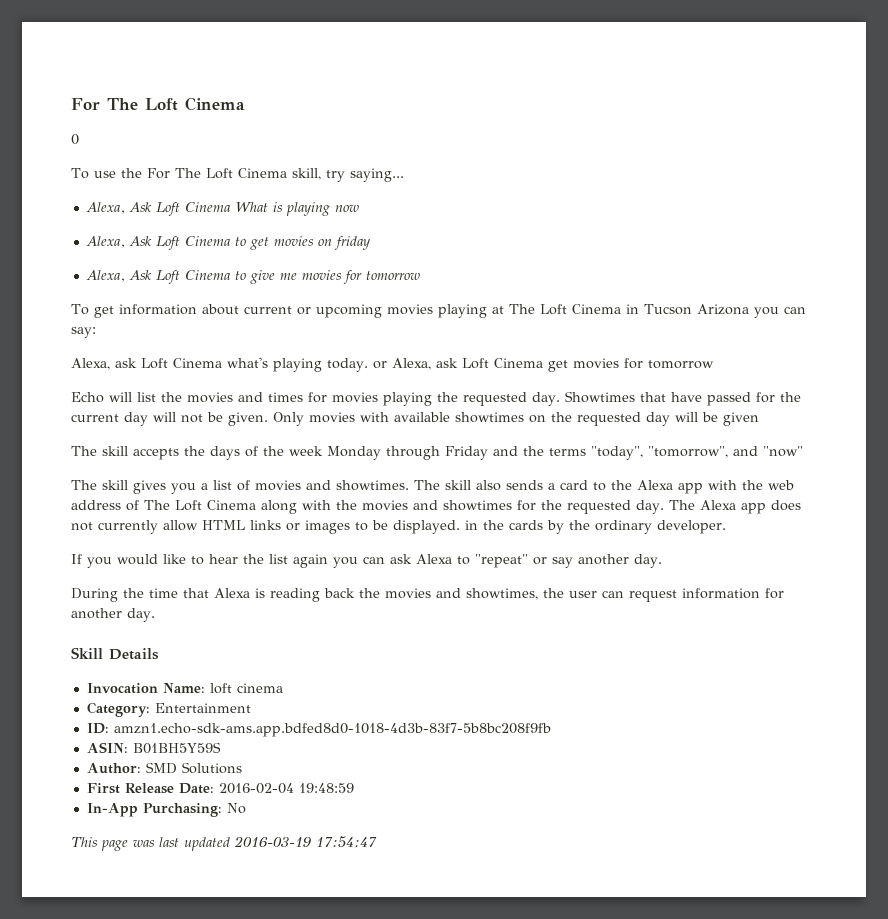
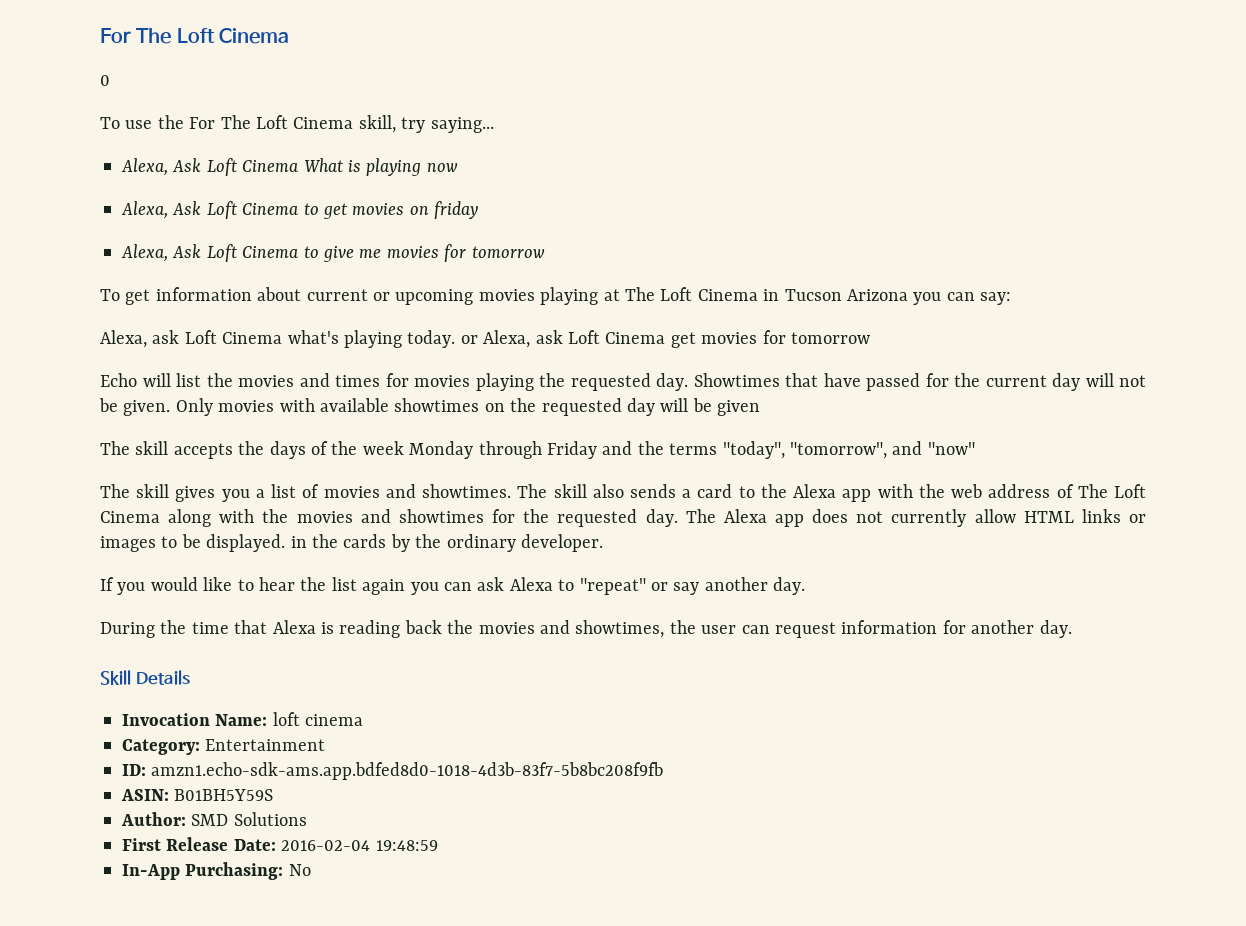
- This page was last updated 2016-03-19 17:54:47

